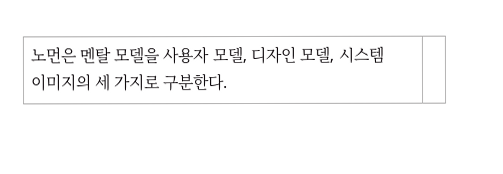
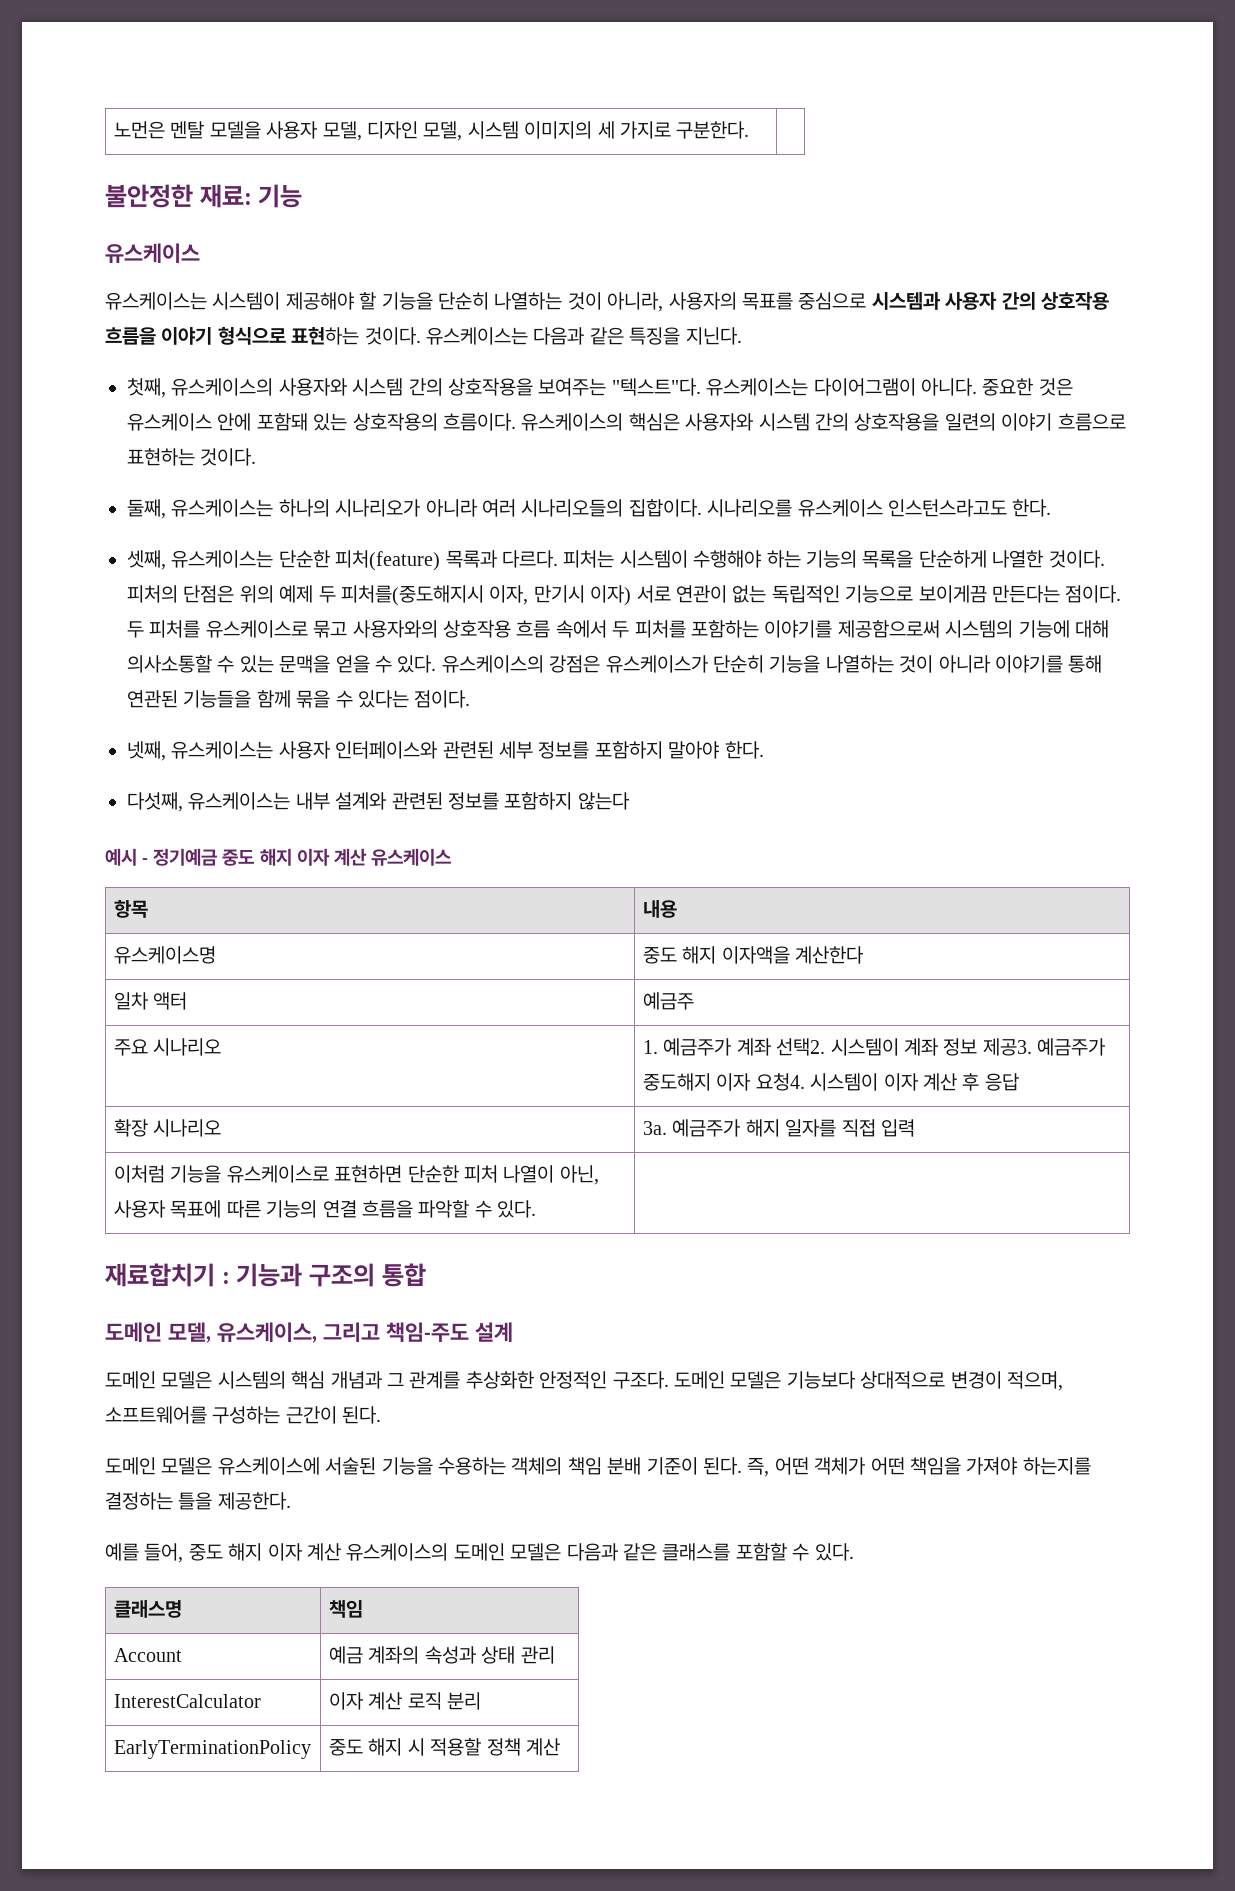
+ 불안정한 재료: 기능
+ 유스케이스
+ 유스케이스는 시스템이 제공해야 할 기능을 단순히 나열하는 것이 아니라, 사용자의 목표를 중심으로 시스템과 사용자 간의 상호작용 흐름을 이야기 형식으로 표현하는 것이다. 유스케이스는 다음과 같은 특징을 지닌다.
+ 첫째, 유스케이스의 사용자와 시스템 간의 상호작용을 보여주는 "텍스트"다. 유스케이스는 다이어그램이 아니다. 중요한 것은 유스케이스 안에 포함돼 있는 상호작용의 흐름이다. 유스케이스의 핵심은 사용자와 시스템 간의 상호작용을 일련의 이야기 흐름으로 표현하는 것이다.
+ 둘째, 유스케이스는 하나의 시나리오가 아니라 여러 시나리오들의 집합이다. 시나리오를 유스케이스 인스턴스라고도 한다.
+ 셋째, 유스케이스는 단순한 피처(feature) 목록과 다르다. 피처는 시스템이 수행해야 하는 기능의 목록을 단순하게 나열한 것이다. 피처의 단점은 위의 예제 두 피처를(중도해지시 이자, 만기시 이자) 서로 연관이 없는 독립적인 기능으로 보이게끔 만든다는 점이다. 두 피처를 유스케이스로 묶고 사용자와의 상호작용 흐름 속에서 두 피처를 포함하는 이야기를 제공함으로써 시스템의 기능에 대해 의사소통할 수 있는 문맥을 얻을 수 있다. 유스케이스의 강점은 유스케이스가 단순히 기능을 나열하는 것이 아니라 이야기를 통해 연관된 기능들을 함께 묶을 수 있다는 점이다.
+ 넷째, 유스케이스는 사용자 인터페이스와 관련된 세부 정보를 포함하지 말아야 한다.
+ 다섯째, 유스케이스는 내부 설계와 관련된 정보를 포함하지 않는다
+ 예시 - 정기예금 중도 해지 이자 계산 유스케이스
+ 항목 | 내용
+ 유스케이스명 | 중도 해지 이자액을 계산한다
+ 일차 액터 | 예금주
+ 주요 시나리오 | 1. 예금주가 계좌 선택2. 시스템이 계좌 정보 제공3. 예금주가 중도해지 이자 요청4. 시스템이 이자 계산 후 응답
+ 확장 시나리오 | 3a. 예금주가 해지 일자를 직접 입력
+ 이처럼 기능을 유스케이스로 표현하면 단순한 피처 나열이 아닌, 사용자 목표에 따른 기능의 연결 흐름을 파악할 수 있다. |
+ 재료합치기 : 기능과 구조의 통합
+ 도메인 모델, 유스케이스, 그리고 책임-주도 설계
+ 도메인 모델은 시스템의 핵심 개념과 그 관계를 추상화한 안정적인 구조다. 도메인 모델은 기능보다 상대적으로 변경이 적으며, 소프트웨어를 구성하는 근간이 된다.
+ 도메인 모델은 유스케이스에 서술된 기능을 수용하는 객체의 책임 분배 기준이 된다. 즉, 어떤 객체가 어떤 책임을 가져야 하는지를 결정하는 틀을 제공한다.
+ 예를 들어, 중도 해지 이자 계산 유스케이스의 도메인 모델은 다음과 같은 클래스를 포함할 수 있다.
+ 클래스명 | 책임
+ Account | 예금 계좌의 속성과 상태 관리
+ InterestCalculator | 이자 계산 로직 분리
+ EarlyTerminationPolicy | 중도 해지 시 적용할 정책 계산

